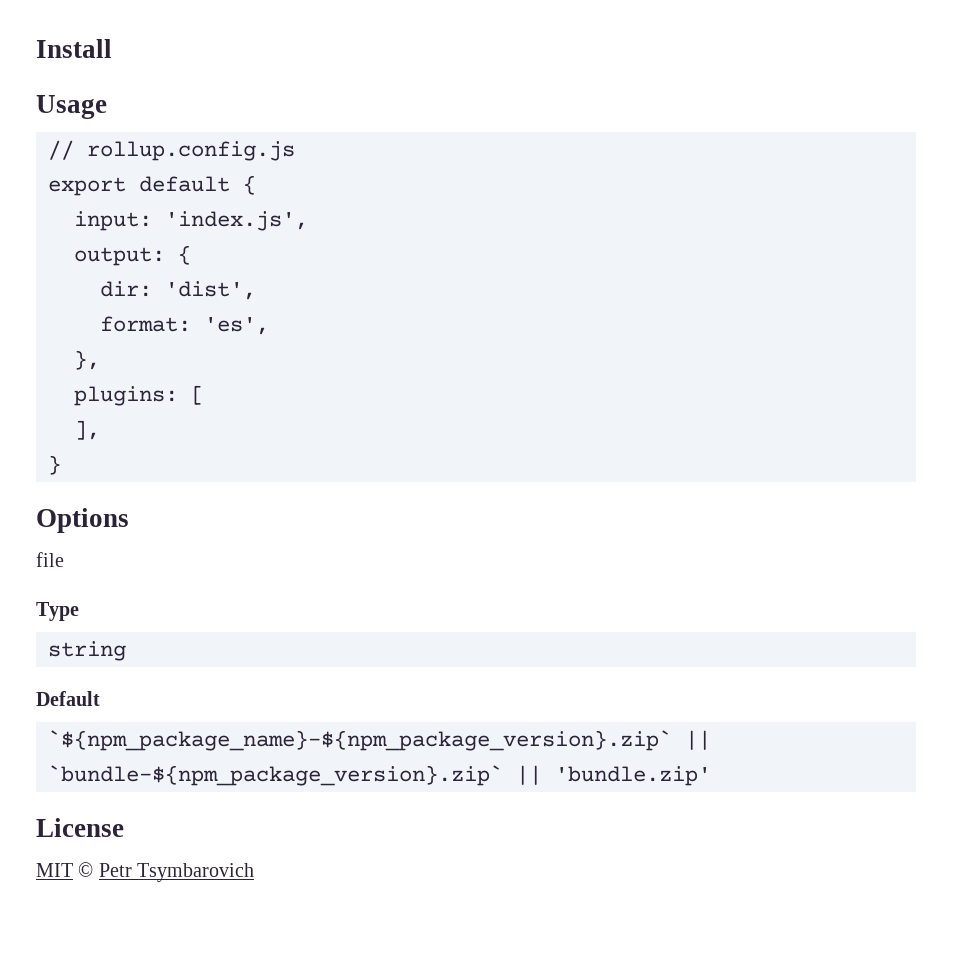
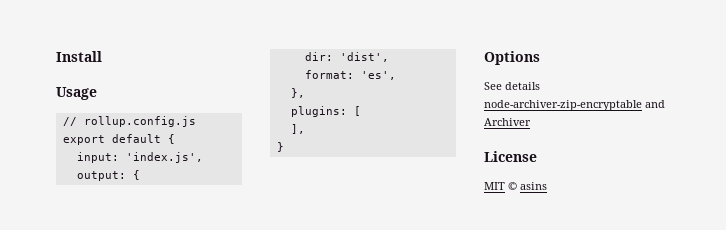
- file
- Type
- string
- Default
- `${npm_package_name}-${npm_package_version}.zip` || `bundle-${npm_package_version}.zip` || 'bundle.zip'
+ See details node-archiver-zip-encryptable and Archiver
- MIT © Petr Tsymbarovich
+ MIT © asins

